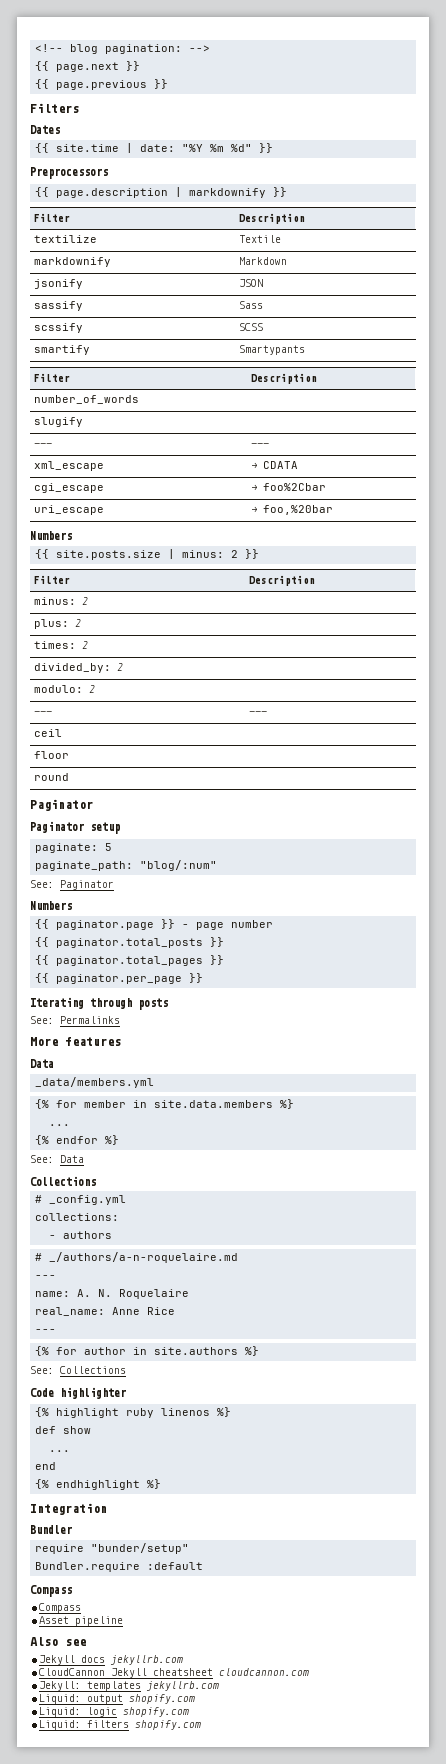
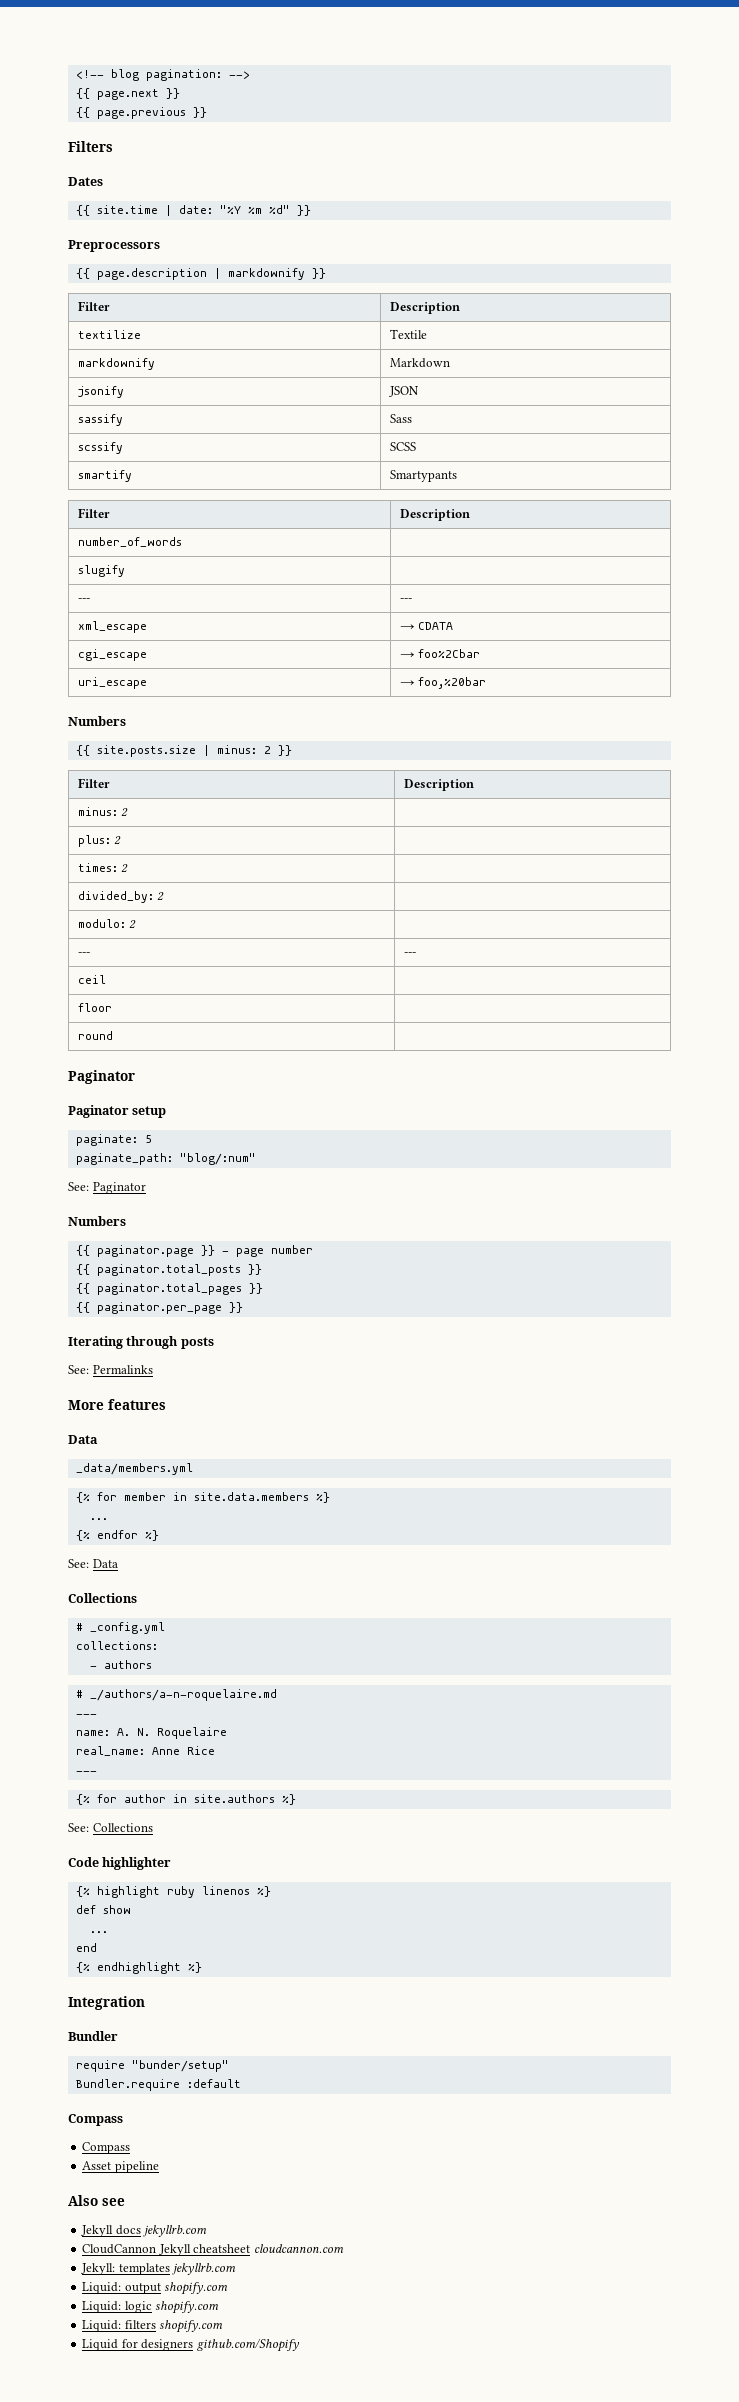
+ Liquid for designers github.com/Shopify

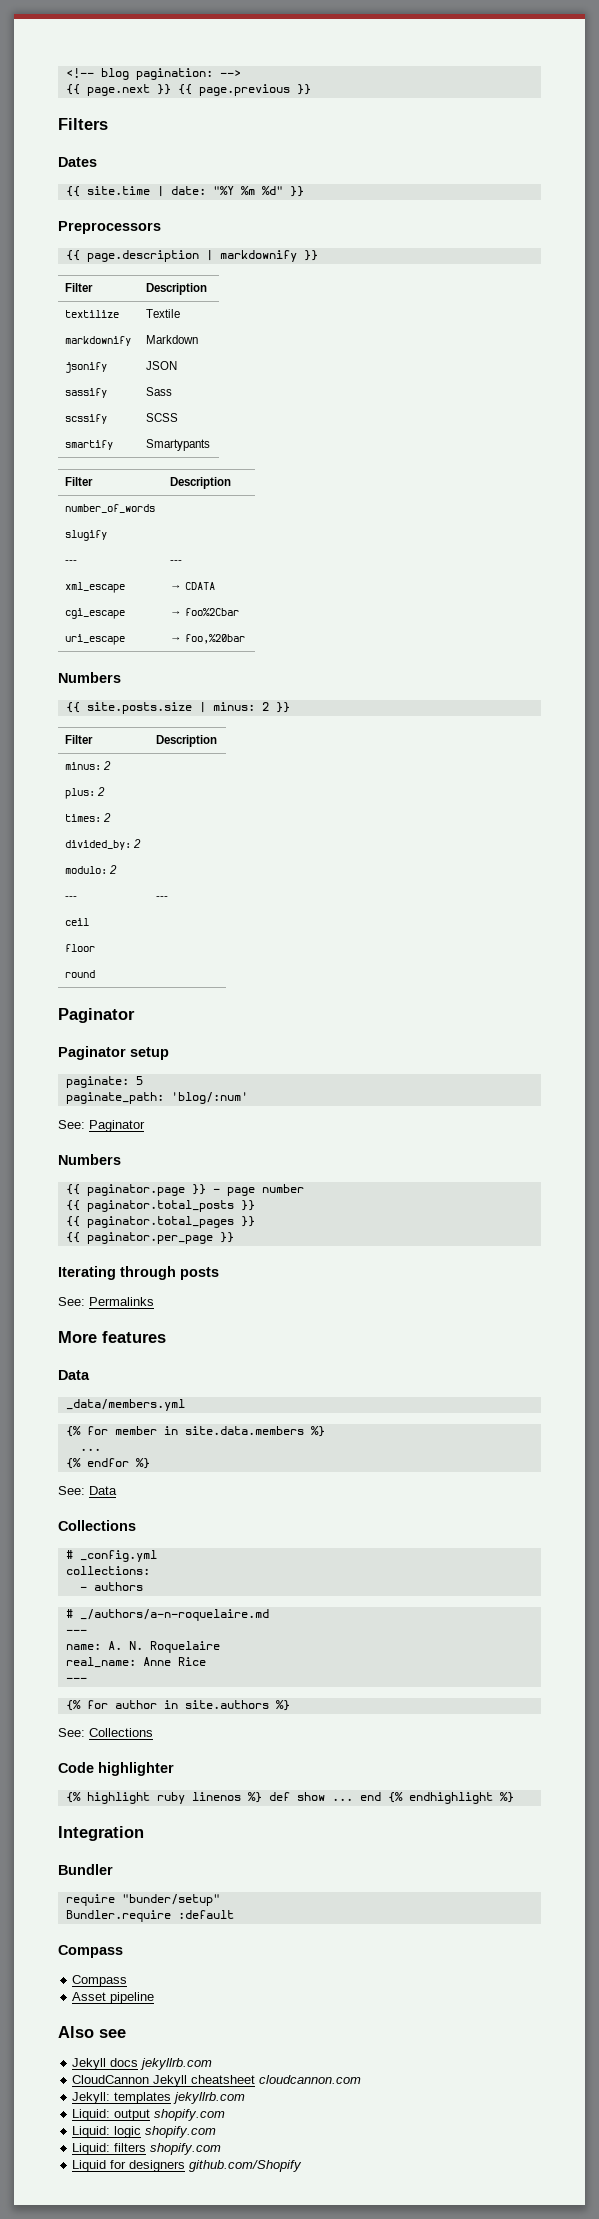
- {{ page.next }}
- {{ page.previous }}
+ {{ page.next }} {{ page.previous }}
- paginate_path: "blog/:num"
+ paginate_path: 'blog/:num'
- {% highlight ruby linenos %}
- def show
- ...
- end
- {% endhighlight %}
+ {% highlight ruby linenos %} def show ... end {% endhighlight %}

